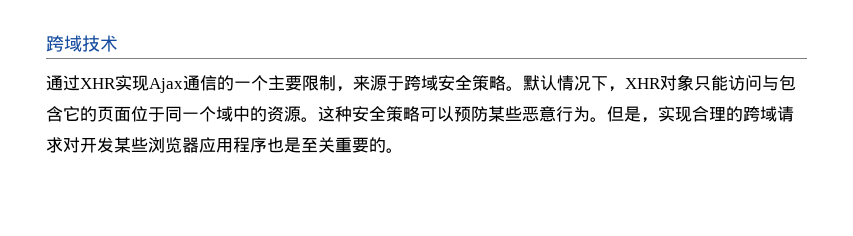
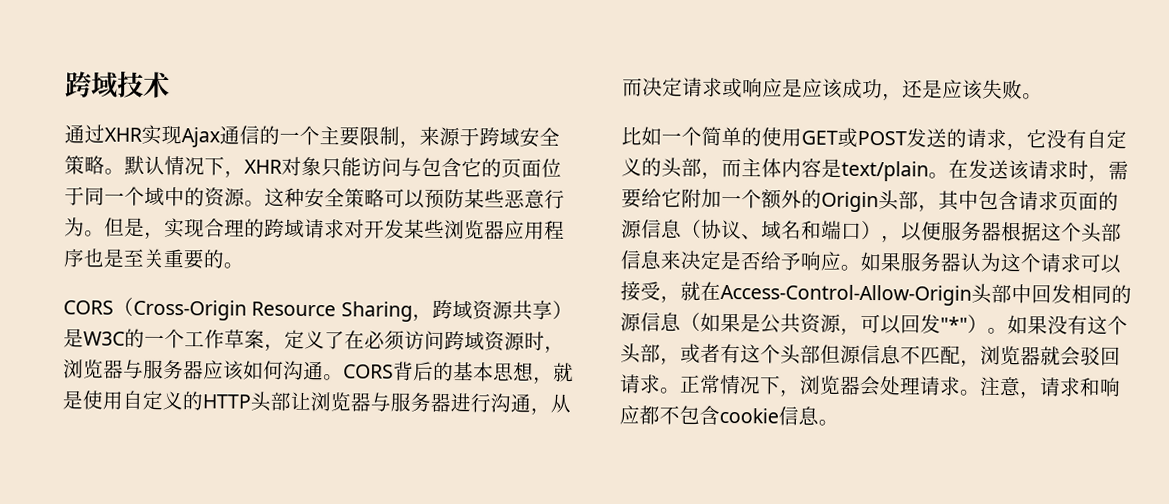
+ CORS（Cross-Origin Resource Sharing，跨域资源共享）是W3C的一个工作草案，定义了在必须访问跨域资源时，浏览器与服务器应该如何沟通。CORS背后的基本思想，就是使用自定义的HTTP头部让浏览器与服务器进行沟通，从而决定请求或响应是应该成功，还是应该失败。
+ 比如一个简单的使用GET或POST发送的请求，它没有自定义的头部，而主体内容是text/plain。在发送该请求时，需要给它附加一个额外的Origin头部，其中包含请求页面的源信息（协议、域名和端口），以便服务器根据这个头部信息来决定是否给予响应。如果服务器认为这个请求可以接受，就在Access-Control-Allow-Origin头部中回发相同的源信息（如果是公共资源，可以回发"*"）。如果没有这个头部，或者有这个头部但源信息不匹配，浏览器就会驳回请求。正常情况下，浏览器会处理请求。注意，请求和响应都不包含cookie信息。

